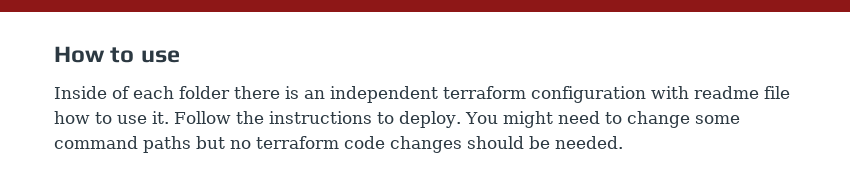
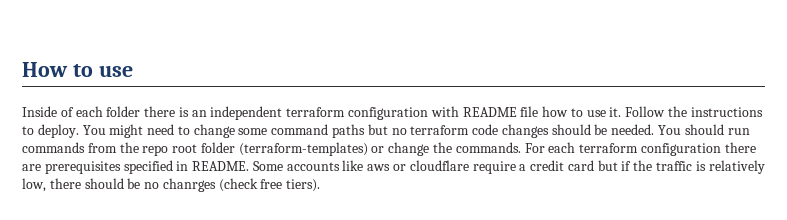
- Inside of each folder there is an independent terraform configuration with readme file how to use it.
+ Inside of each folder there is an independent terraform configuration with README file how to use it.
+ You should run commands from the repo root folder (terraform-templates) or change the commands. For each terraform configuration there are prerequisites specified in README. Some accounts like aws or cloudflare require a credit card but if the traffic is relatively low, there should be no chanrges (check free tiers).

